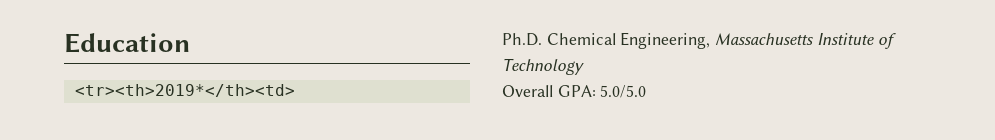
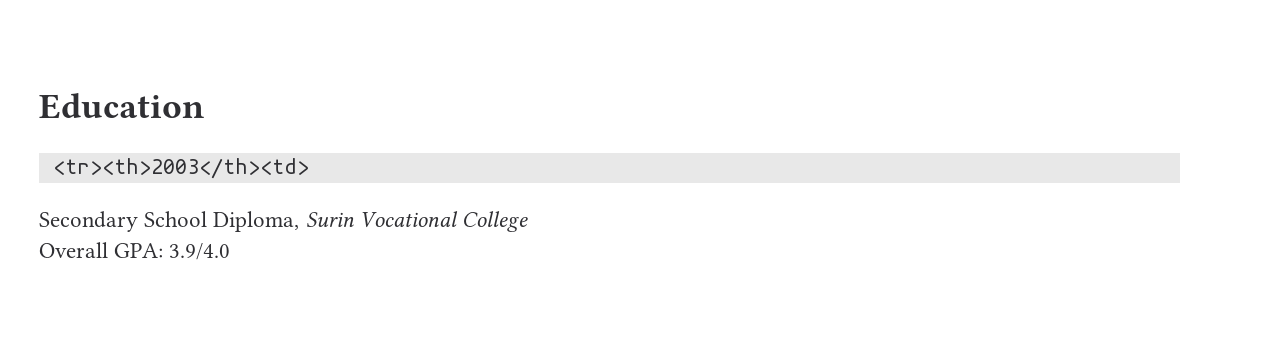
- <tr><th>2019*</th><td>
- Ph.D. Chemical Engineering, Massachusetts Institute of Technology
+ <tr><th>2003</th><td>
+ Secondary School Diploma, Surin Vocational College
- Overall GPA: 5.0/5.0
+ Overall GPA: 3.9/4.0

